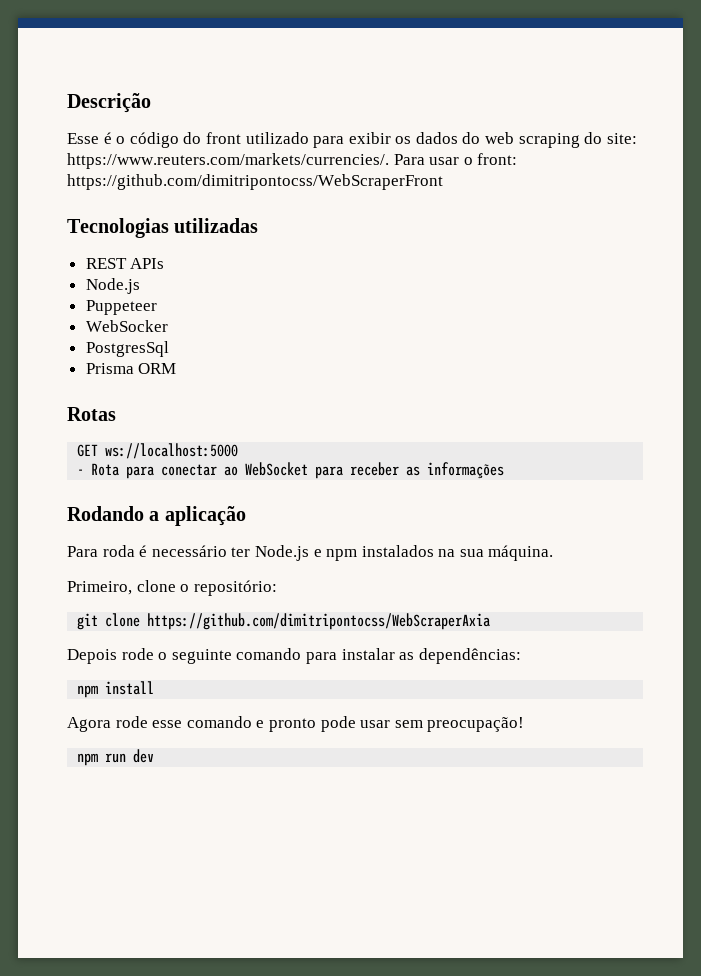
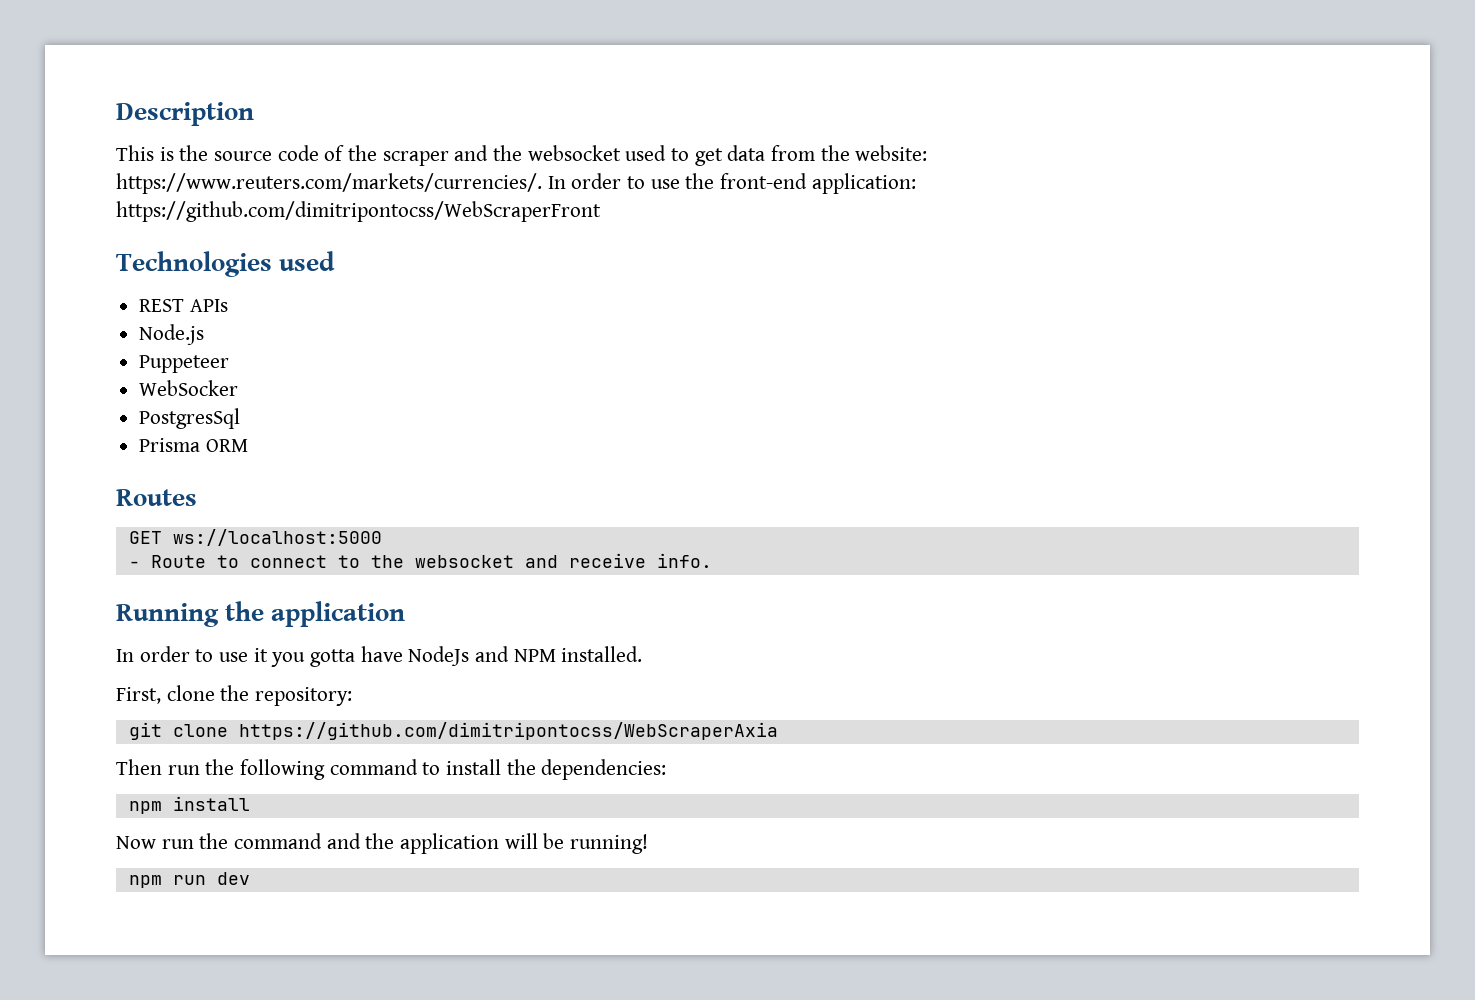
- Descrição
- Esse é o código do front utilizado para exibir os dados do web scraping do site: https://www.reuters.com/markets/currencies/. Para usar o front: https://github.com/dimitripontocss/WebScraperFront
+ Description
+ This is the source code of the scraper and the websocket used to get data from the website: https://www.reuters.com/markets/currencies/. In order to use the front-end application: https://github.com/dimitripontocss/WebScraperFront
- Tecnologias utilizadas
+ Technologies used
- Rotas
+ Routes
- - Rota para conectar ao WebSocket para receber as informações
- Rodando a aplicação
- Para roda é necessário ter Node.js e npm instalados na sua máquina.
- Primeiro, clone o repositório:
+ - Route to connect to the websocket and receive info.
+ Running the application
+ In order to use it you gotta have NodeJs and NPM installed.
+ First, clone the repository:
  git clone https://github.com/dimitripontocss/WebScraperAxia
- Depois rode o seguinte comando para instalar as dependências:
+ Then run the following command to install the dependencies:
  npm install
- Agora rode esse comando e pronto pode usar sem preocupação!
+ Now run the command and the application will be running!

